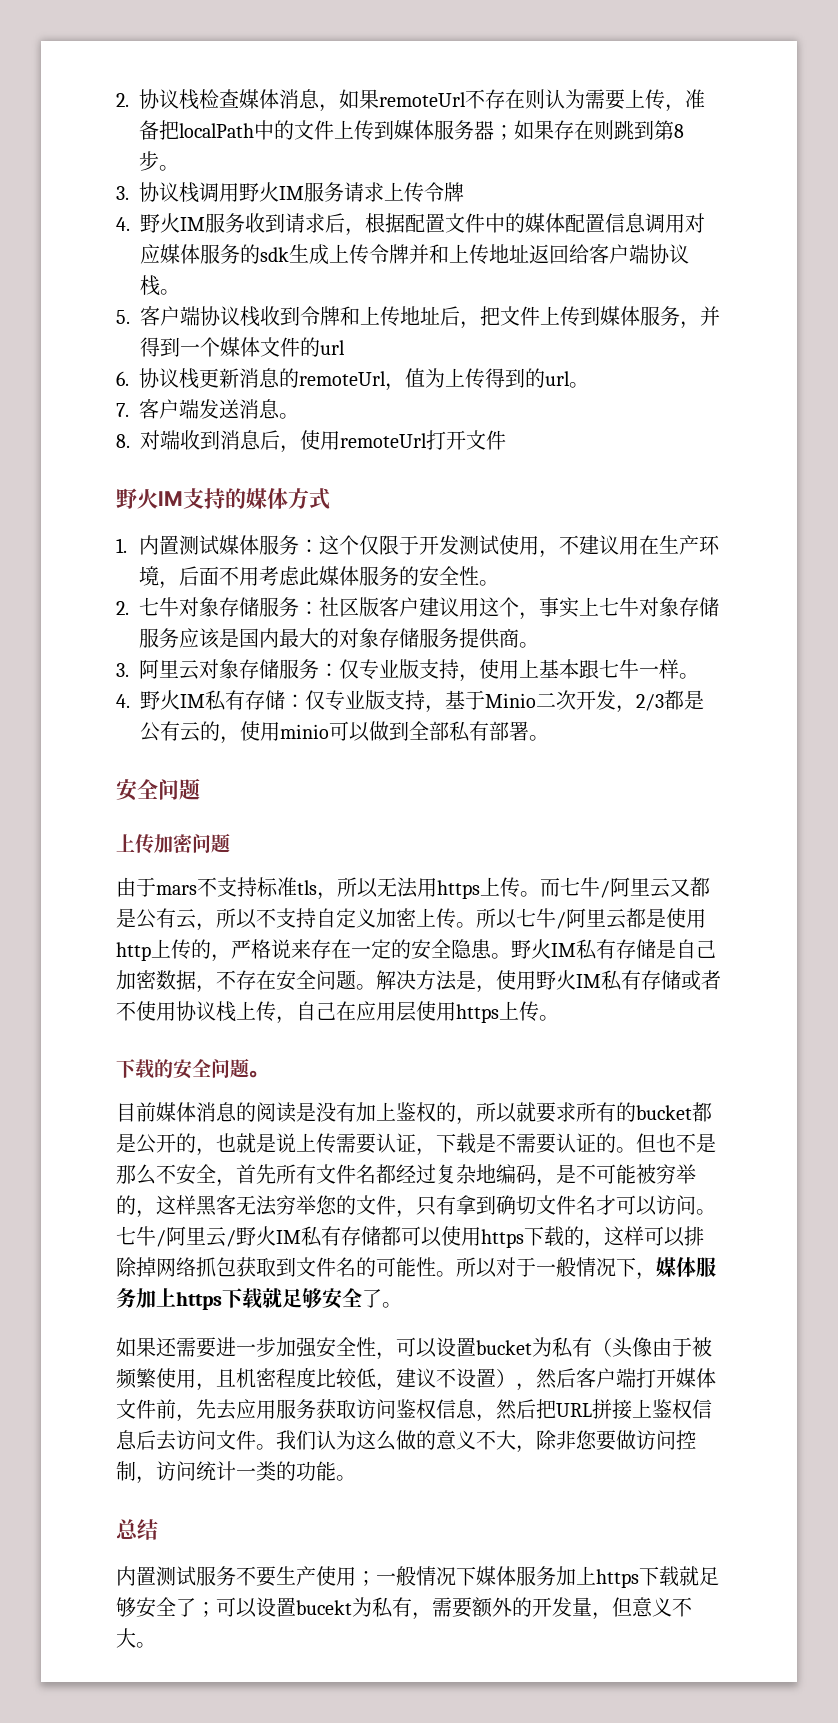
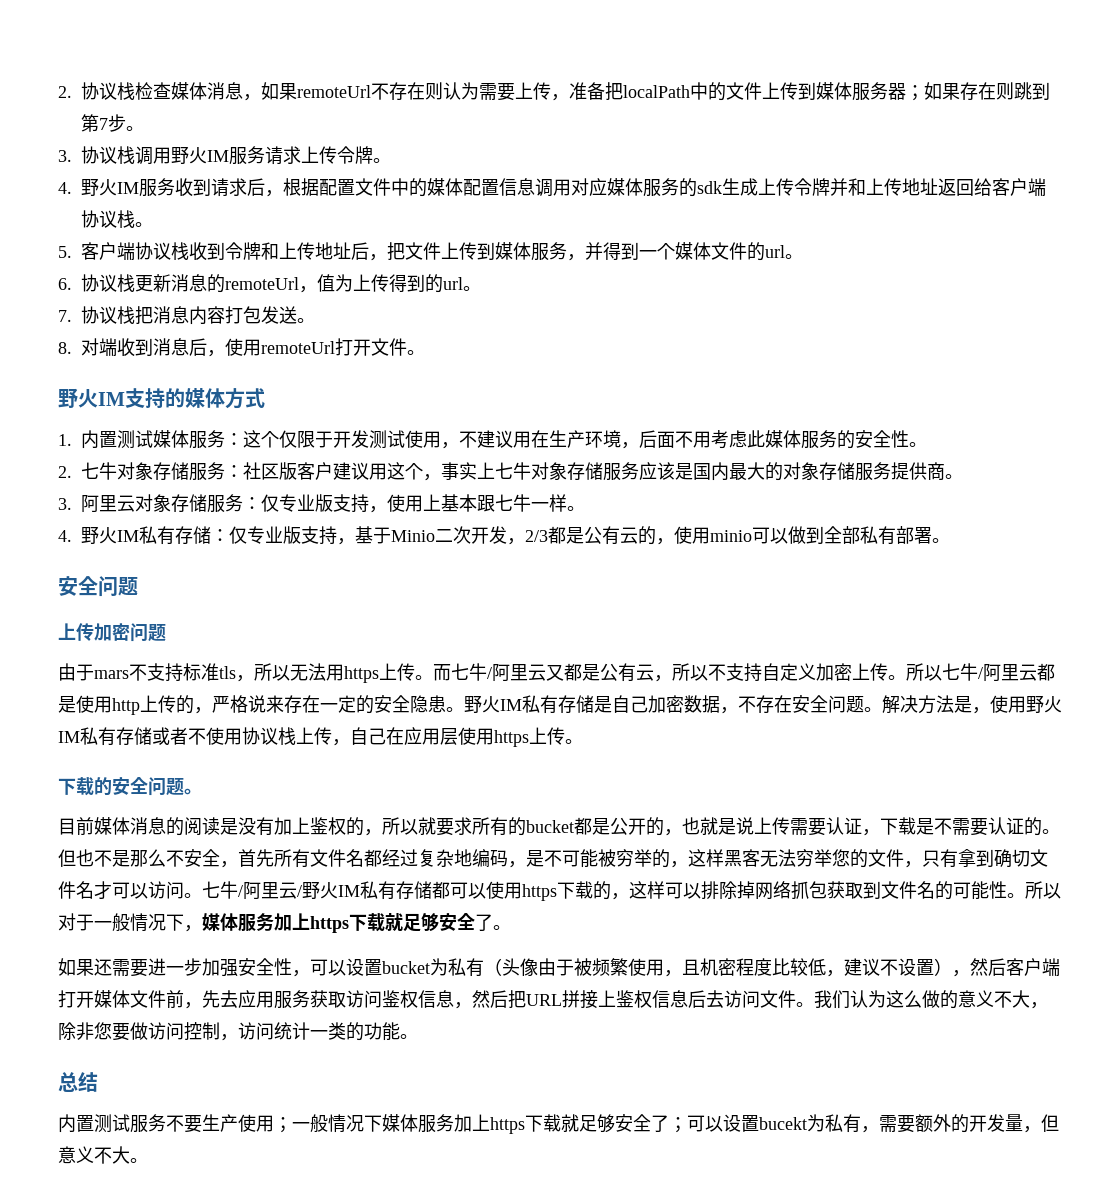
- 2.协议栈检查媒体消息，如果remoteUrl不存在则认为需要上传，准备把localPath中的文件上传到媒体服务器；如果存在则跳到第8步。
+ 2.协议栈检查媒体消息，如果remoteUrl不存在则认为需要上传，准备把localPath中的文件上传到媒体服务器；如果存在则跳到第7步。
- 3.协议栈调用野火IM服务请求上传令牌
+ 3.协议栈调用野火IM服务请求上传令牌。
- 5.客户端协议栈收到令牌和上传地址后，把文件上传到媒体服务，并得到一个媒体文件的url
+ 5.客户端协议栈收到令牌和上传地址后，把文件上传到媒体服务，并得到一个媒体文件的url。
- 7.客户端发送消息。
+ 7.协议栈把消息内容打包发送。
- 8.对端收到消息后，使用remoteUrl打开文件
+ 8.对端收到消息后，使用remoteUrl打开文件。

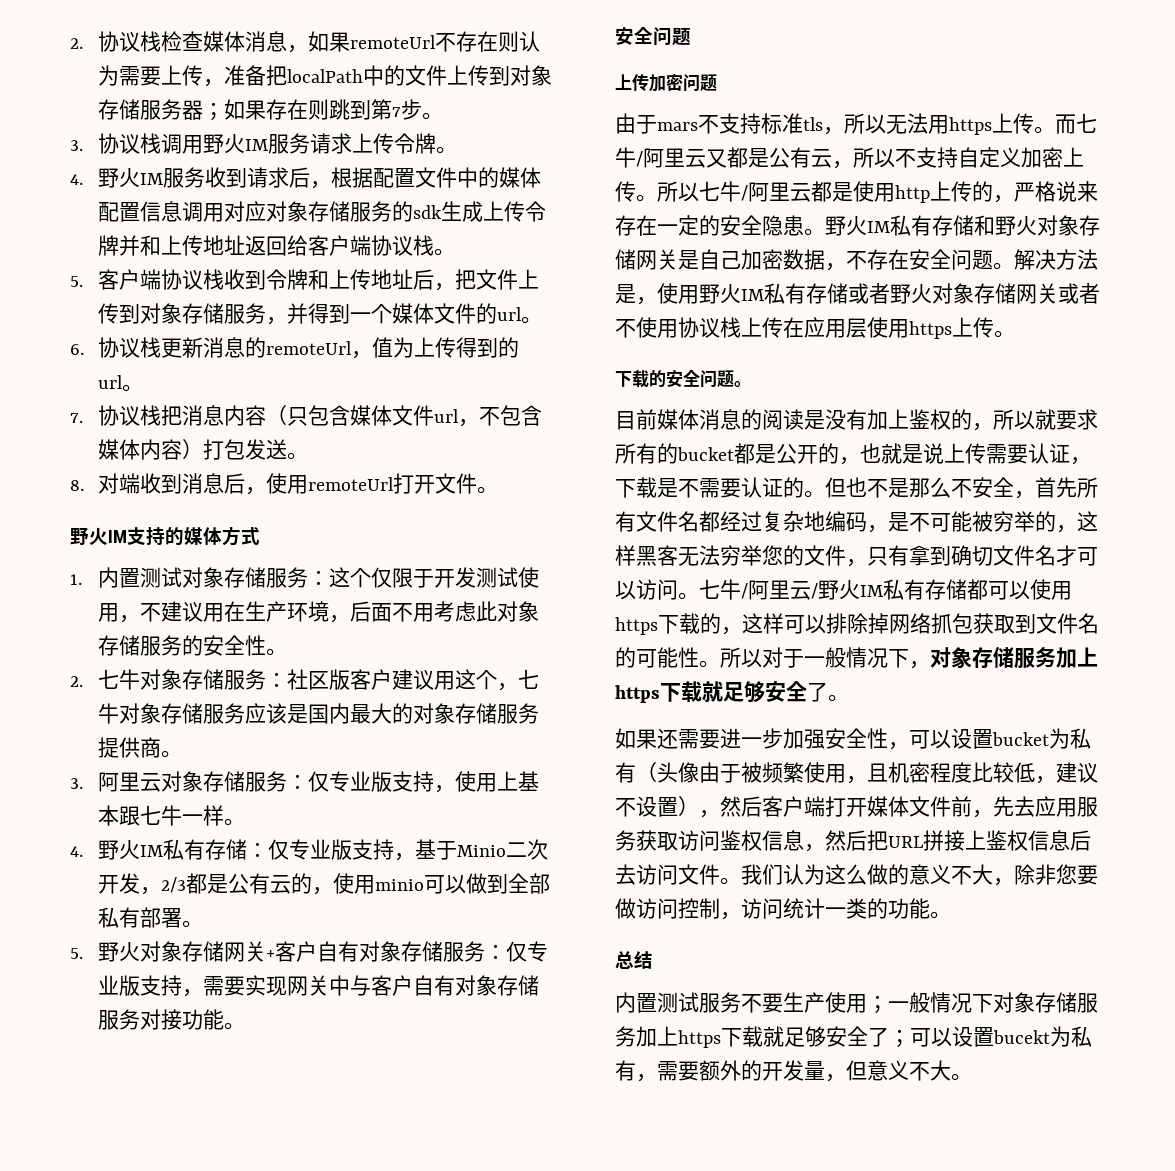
- 2.协议栈检查媒体消息，如果remoteUrl不存在则认为需要上传，准备把localPath中的文件上传到媒体服务器；如果存在则跳到第7步。
+ 2.协议栈检查媒体消息，如果remoteUrl不存在则认为需要上传，准备把localPath中的文件上传到对象存储服务器；如果存在则跳到第7步。
- 4.野火IM服务收到请求后，根据配置文件中的媒体配置信息调用对应媒体服务的sdk生成上传令牌并和上传地址返回给客户端协议栈。
+ 4.野火IM服务收到请求后，根据配置文件中的媒体配置信息调用对应对象存储服务的sdk生成上传令牌并和上传地址返回给客户端协议栈。
- 5.客户端协议栈收到令牌和上传地址后，把文件上传到媒体服务，并得到一个媒体文件的url。
+ 5.客户端协议栈收到令牌和上传地址后，把文件上传到对象存储服务，并得到一个媒体文件的url。
- 7.协议栈把消息内容打包发送。
+ 7.协议栈把消息内容（只包含媒体文件url，不包含媒体内容）打包发送。
- 1.内置测试媒体服务：这个仅限于开发测试使用，不建议用在生产环境，后面不用考虑此媒体服务的安全性。
+ 1.内置测试对象存储服务：这个仅限于开发测试使用，不建议用在生产环境，后面不用考虑此对象存储服务的安全性。
- 2.七牛对象存储服务：社区版客户建议用这个，事实上七牛对象存储服务应该是国内最大的对象存储服务提供商。
+ 2.七牛对象存储服务：社区版客户建议用这个，七牛对象存储服务应该是国内最大的对象存储服务提供商。
+ 5.野火对象存储网关+客户自有对象存储服务：仅专业版支持，需要实现网关中与客户自有对象存储服务对接功能。
- 野火IM私有存储是自己加密数据，不存在安全问题。
+ 野火IM私有存储和野火对象存储网关是自己加密数据，不存在安全问题。
- 解决方法是，使用野火IM私有存储或者不使用协议栈上传，自己在应用层使用https上传。
+ 解决方法是，使用野火IM私有存储或者野火对象存储网关或者不使用协议栈上传在应用层使用https上传。
- 所以对于一般情况下，媒体服务加上https下载就足够安全了。
+ 所以对于一般情况下，对象存储服务加上https下载就足够安全了。
- 内置测试服务不要生产使用；一般情况下媒体服务加上https下载就足够安全了；可以设置bucekt为私有，需要额外的开发量，但意义不大。
+ 内置测试服务不要生产使用；一般情况下对象存储服务加上https下载就足够安全了；可以设置bucekt为私有，需要额外的开发量，但意义不大。

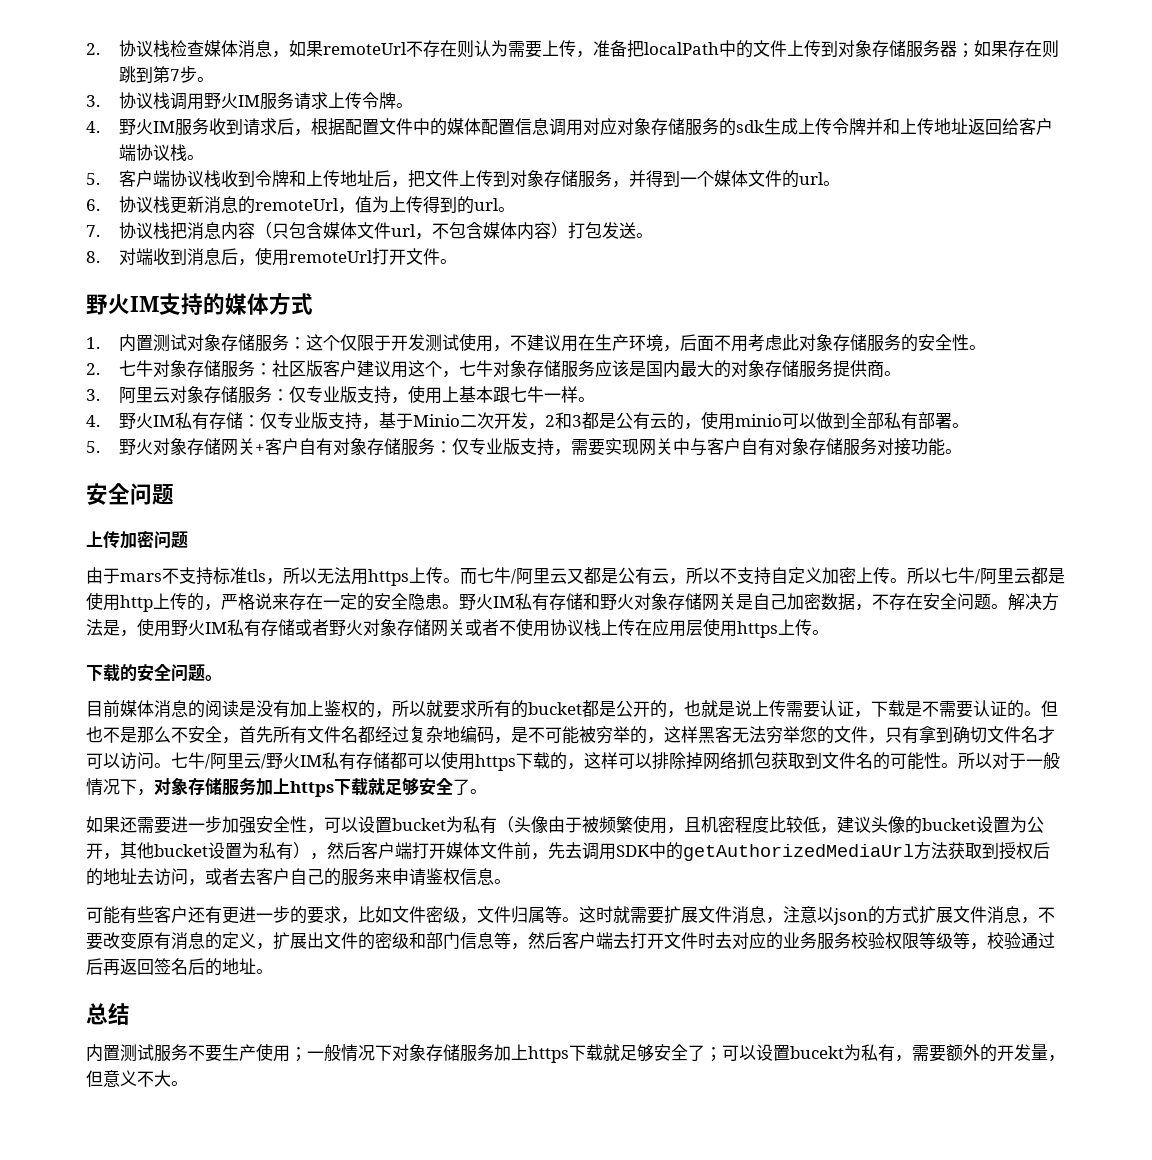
- 4.野火IM私有存储：仅专业版支持，基于Minio二次开发，2/3都是公有云的，使用minio可以做到全部私有部署。
+ 4.野火IM私有存储：仅专业版支持，基于Minio二次开发，2和3都是公有云的，使用minio可以做到全部私有部署。
- 如果还需要进一步加强安全性，可以设置bucket为私有（头像由于被频繁使用，且机密程度比较低，建议不设置），然后客户端打开媒体文件前，先去应用服务获取访问鉴权信息，然后把URL拼接上鉴权信息后去访问文件。我们认为这么做的意义不大，除非您要做访问控制，访问统计一类的功能。
+ 如果还需要进一步加强安全性，可以设置bucket为私有（头像由于被频繁使用，且机密程度比较低，建议头像的bucket设置为公开，其他bucket设置为私有），然后客户端打开媒体文件前，先去调用SDK中的getAuthorizedMediaUrl方法获取到授权后的地址去访问，或者去客户自己的服务来申请鉴权信息。
+ 可能有些客户还有更进一步的要求，比如文件密级，文件归属等。这时就需要扩展文件消息，注意以json的方式扩展文件消息，不要改变原有消息的定义，扩展出文件的密级和部门信息等，然后客户端去打开文件时去对应的业务服务校验权限等级等，校验通过后再返回签名后的地址。

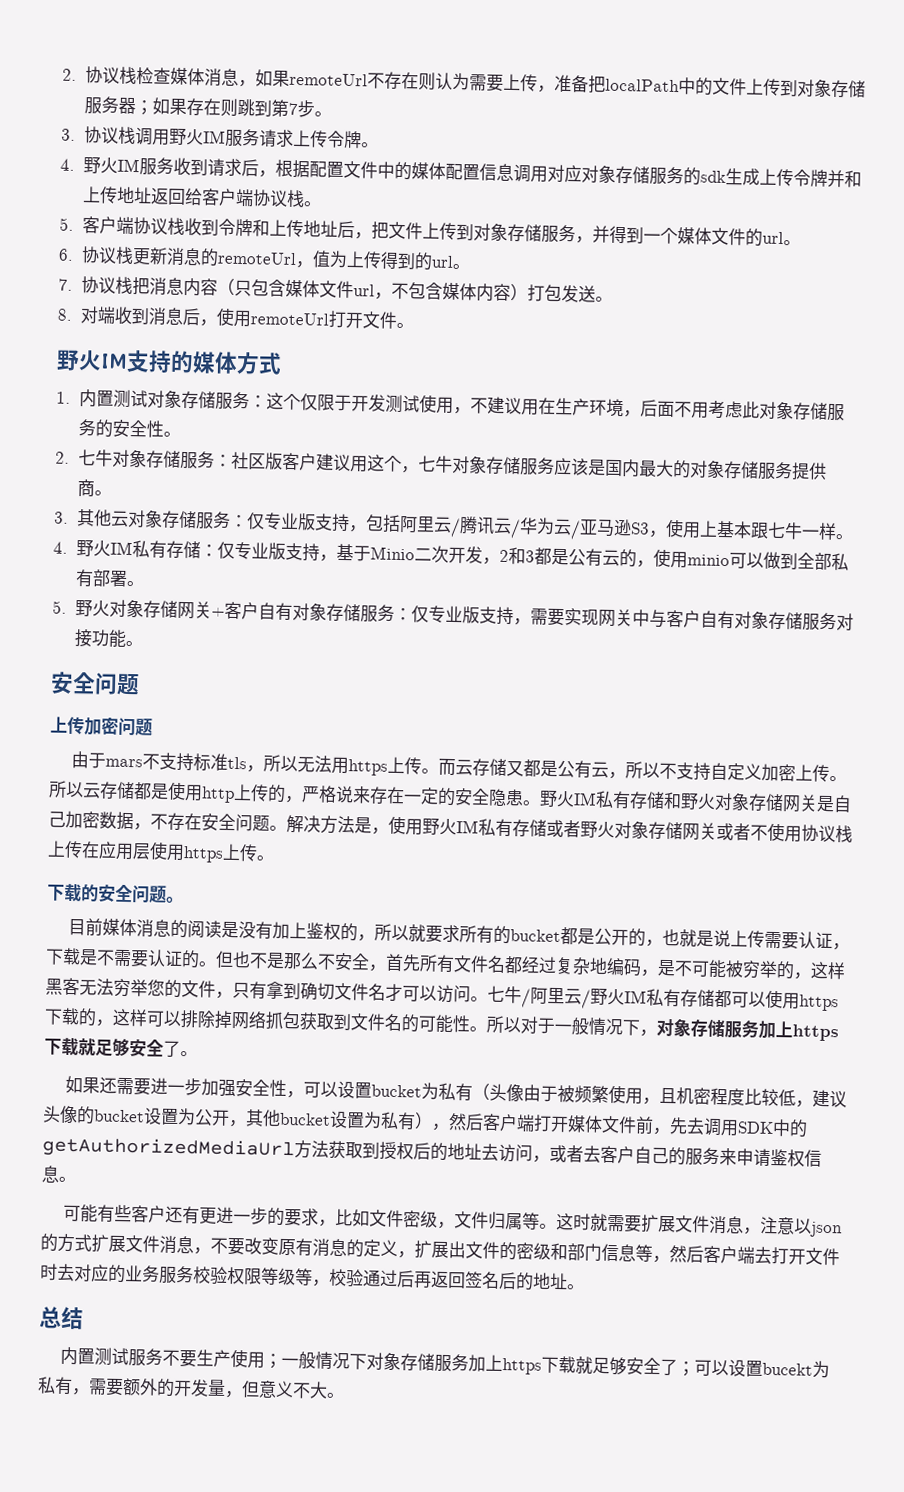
- 3.阿里云对象存储服务：仅专业版支持，使用上基本跟七牛一样。
+ 3.其他云对象存储服务：仅专业版支持，包括阿里云/腾讯云/华为云/亚马逊S3，使用上基本跟七牛一样。
- 而七牛/阿里云又都是公有云，所以不支持自定义加密上传。
+ 而云存储又都是公有云，所以不支持自定义加密上传。
- 所以七牛/阿里云都是使用http上传的，严格说来存在一定的安全隐患。
+ 所以云存储都是使用http上传的，严格说来存在一定的安全隐患。

